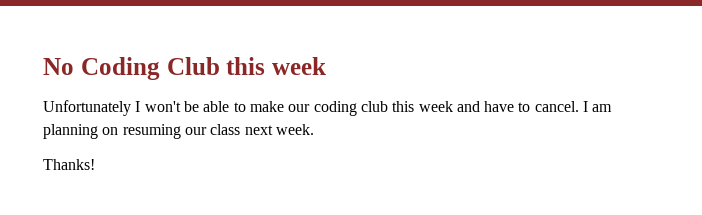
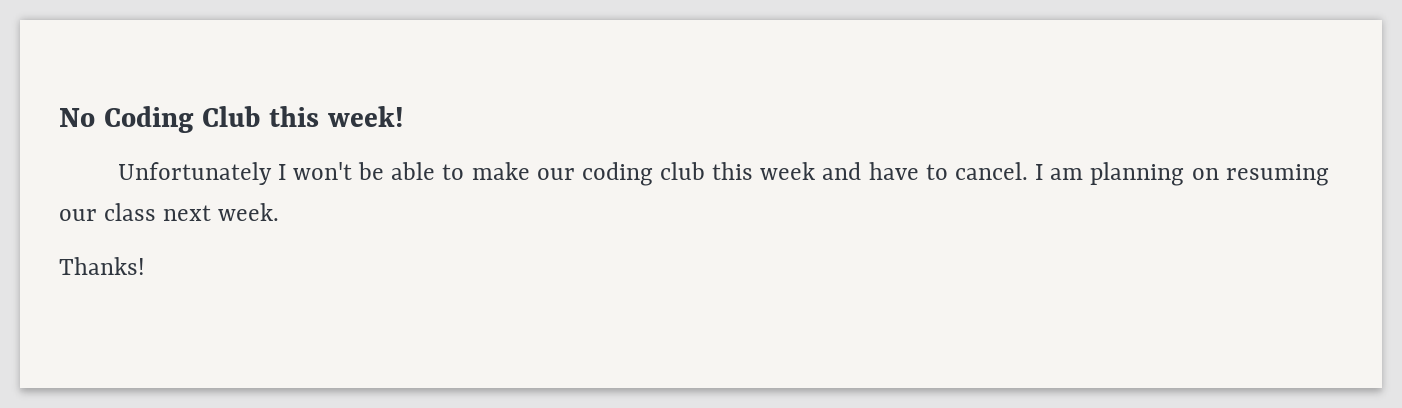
- No Coding Club this week
+ No Coding Club this week!

